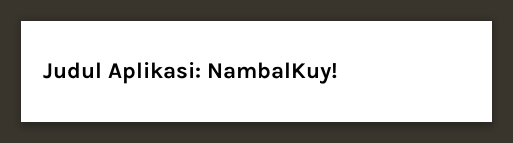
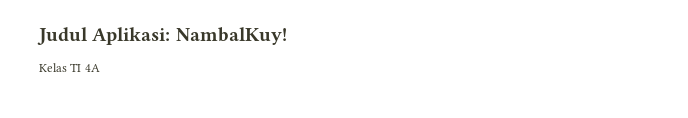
+ Kelas TI 4A

